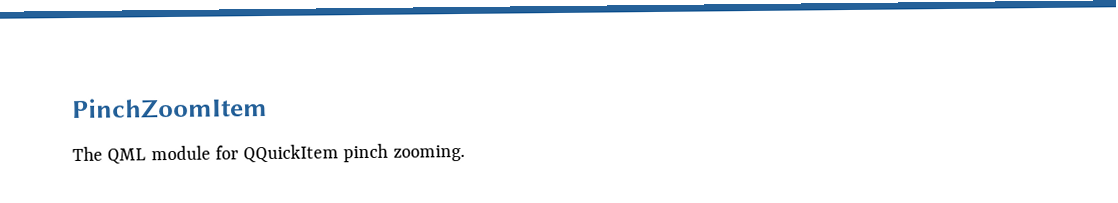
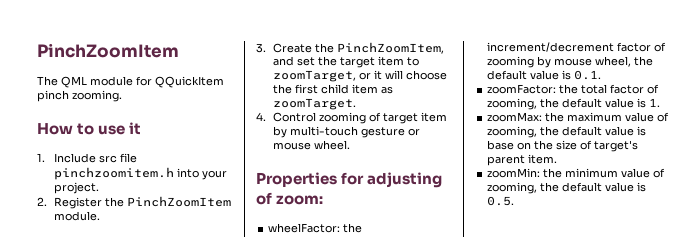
+ How to use it
+ 1. Include src file pinchzoomitem.h into your project.
+ 2. Register the PinchZoomItem module.
+ 3. Create the PinchZoomItem, and set the target item to zoomTarget, or it will choose the first child item as zoomTarget.
+ 4. Control zooming of target item by multi-touch gesture or mouse wheel.
+ Properties for adjusting of zoom:
+ wheelFactor: the increment/decrement factor of zooming by mouse wheel, the default value is 0.1.
+ zoomFactor: the total factor of zooming, the default value is 1.
+ zoomMax: the maximum value of zooming, the default value is base on the size of target's parent item.
+ zoomMin: the minimum value of zooming, the default value is 0.5.

